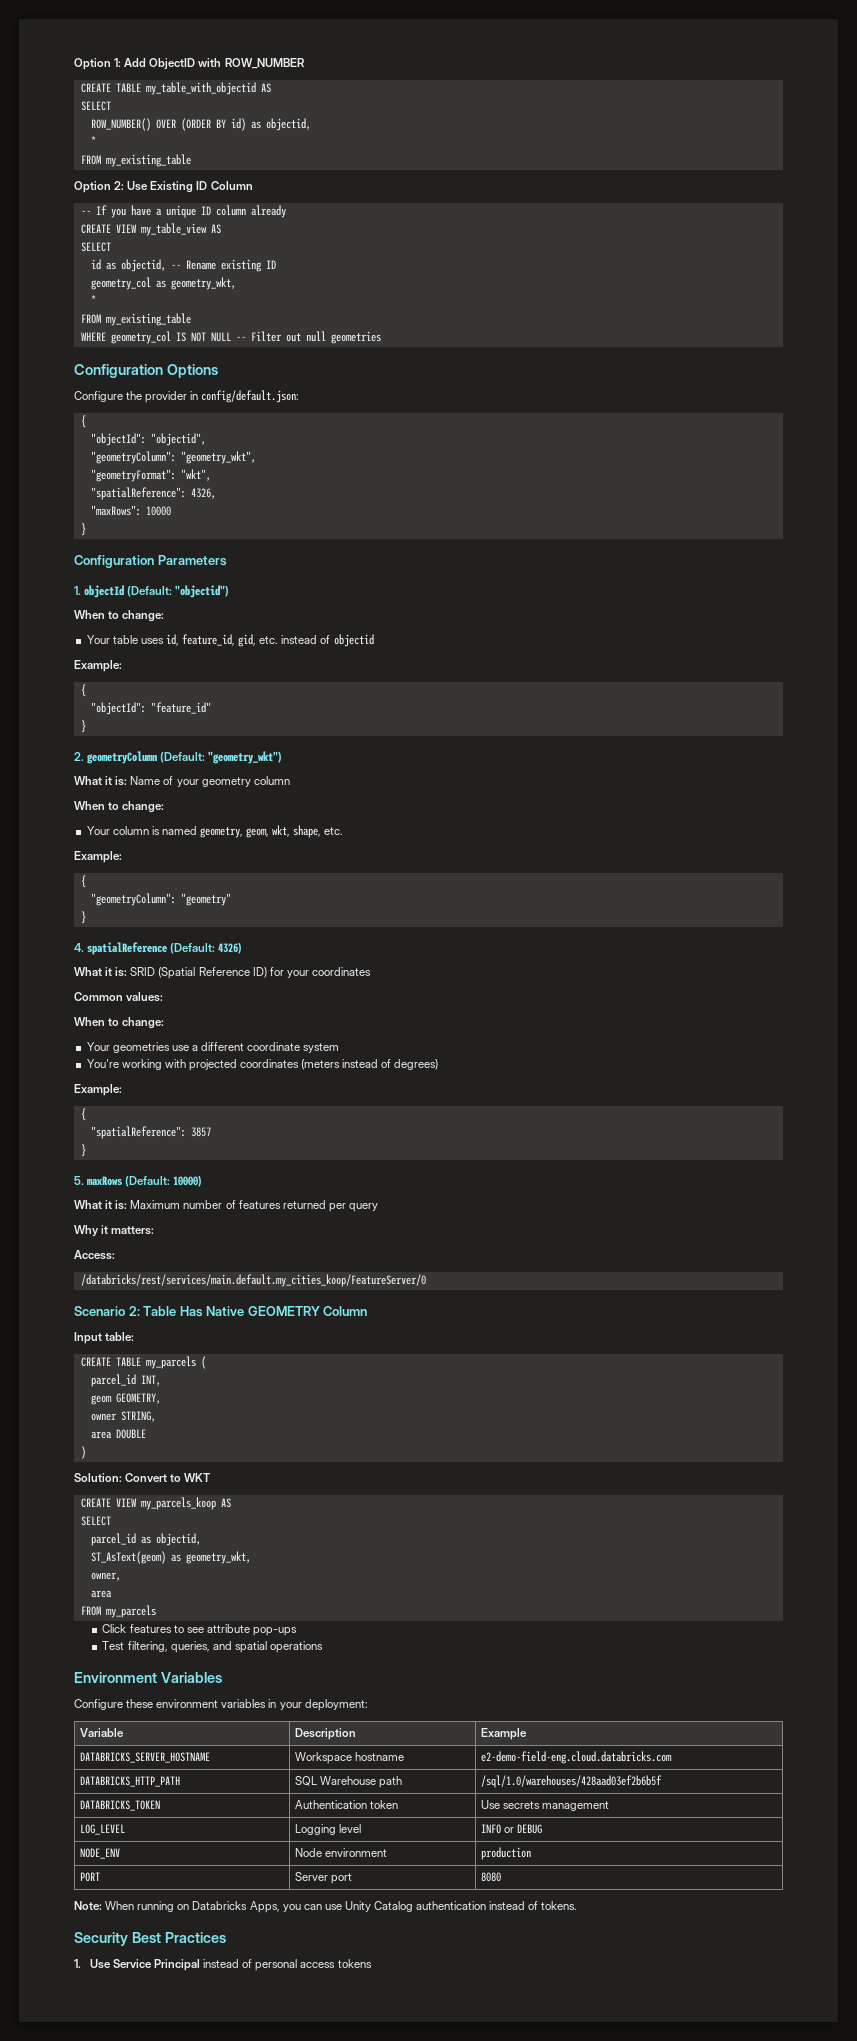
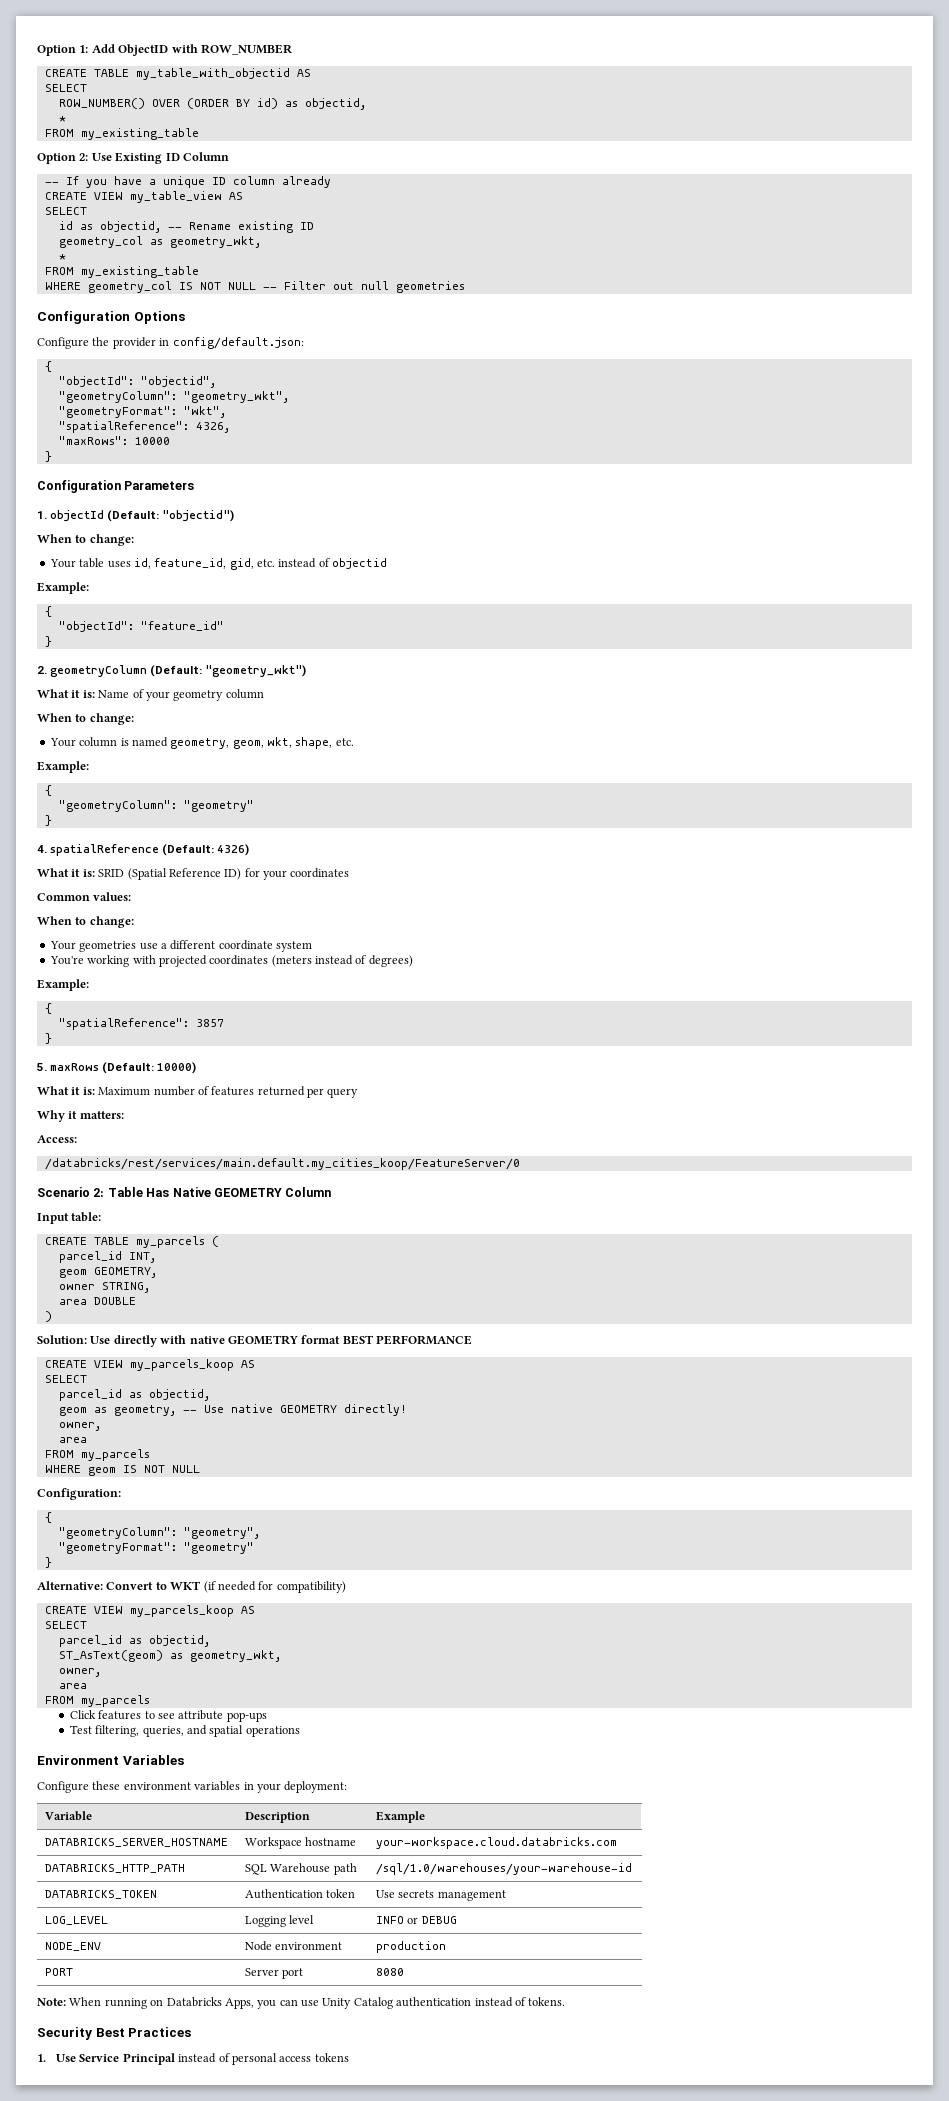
- Solution: Convert to WKT
+ Solution: Use directly with native GEOMETRY format BEST PERFORMANCE
+ CREATE VIEW my_parcels_koop AS
+ SELECT
+ parcel_id as objectid,
+ geom as geometry, -- Use native GEOMETRY directly!
+ owner,
+ area
+ FROM my_parcels
+ WHERE geom IS NOT NULL
+ Configuration:
+ {
+ "geometryColumn": "geometry",
+ "geometryFormat": "geometry"
+ }
+ Alternative: Convert to WKT (if needed for compatibility)
- DATABRICKS_SERVER_HOSTNAME | Workspace hostname | e2-demo-field-eng.cloud.databricks.com
+ DATABRICKS_SERVER_HOSTNAME | Workspace hostname | your-workspace.cloud.databricks.com
- DATABRICKS_HTTP_PATH | SQL Warehouse path | /sql/1.0/warehouses/428aad03ef2b6b5f
+ DATABRICKS_HTTP_PATH | SQL Warehouse path | /sql/1.0/warehouses/your-warehouse-id

